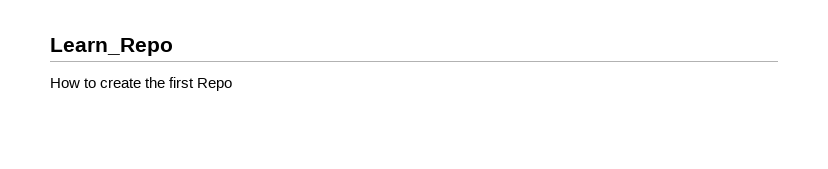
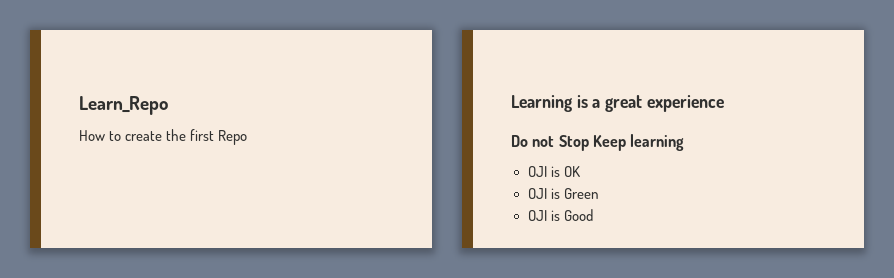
+ Learning is a great experience
+ Do not Stop Keep learning
+ OJI is OK
+ OJI is Green
+ OJI is Good

